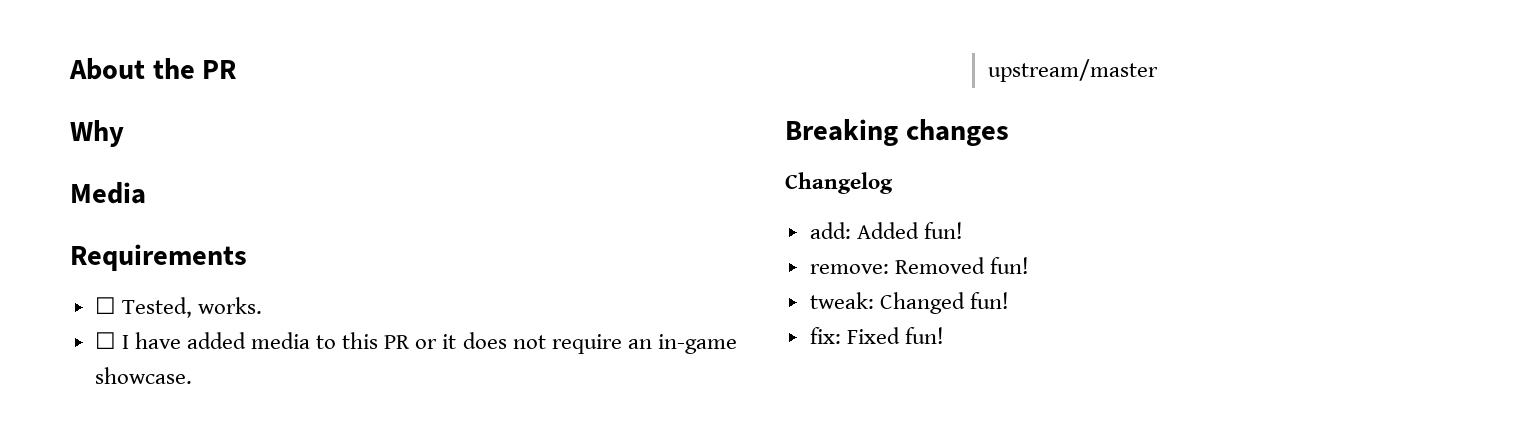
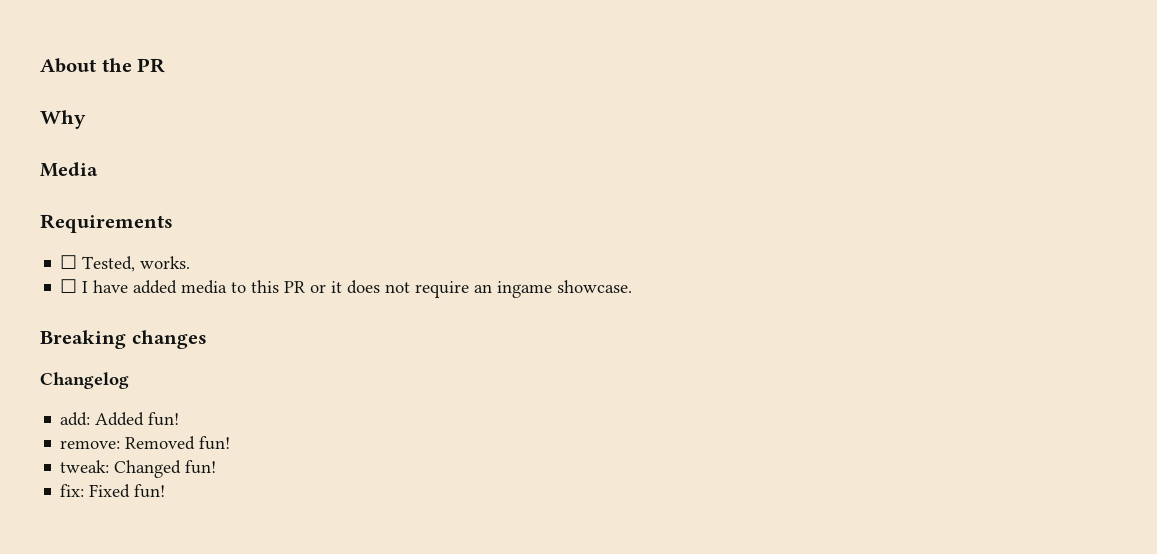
- ☐ I have added media to this PR or it does not require an in-game showcase.
+ ☐ I have added media to this PR or it does not require an ingame showcase.
- upstream/master

